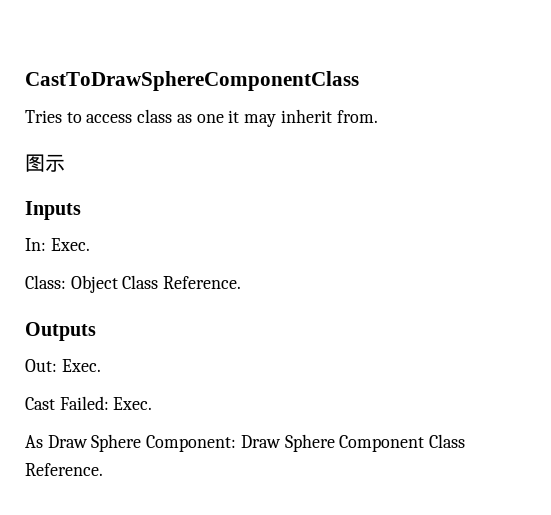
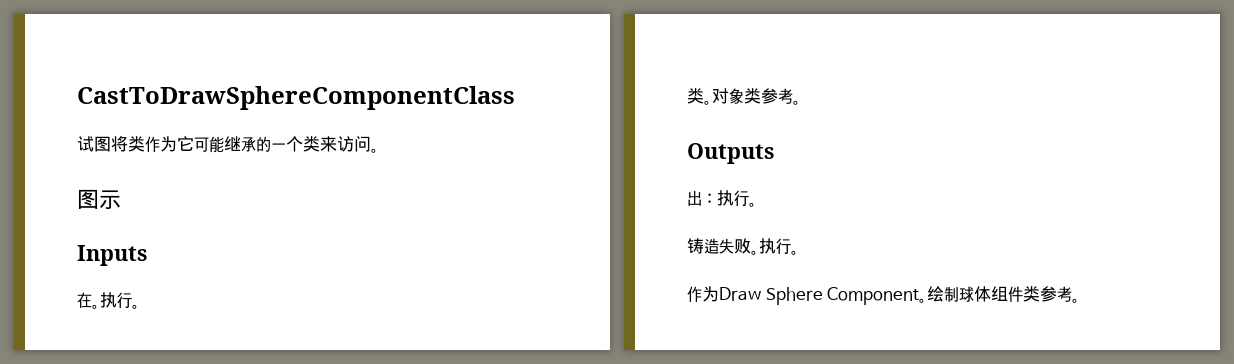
- Tries to access class as one it may inherit from.
+ 试图将类作为它可能继承的一个类来访问。
  图示
  Inputs
- In: Exec.
- Class: Object Class Reference.
+ 在。执行。
+ 类。对象类参考。
  Outputs
- Out: Exec.
- Cast Failed: Exec.
- As Draw Sphere Component: Draw Sphere Component Class Reference.
+ 出：执行。
+ 铸造失败。执行。
+ 作为Draw Sphere Component。绘制球体组件类参考。

